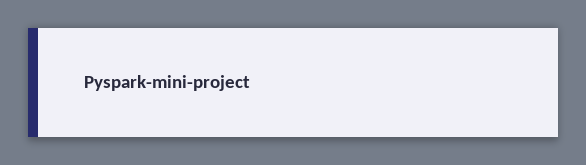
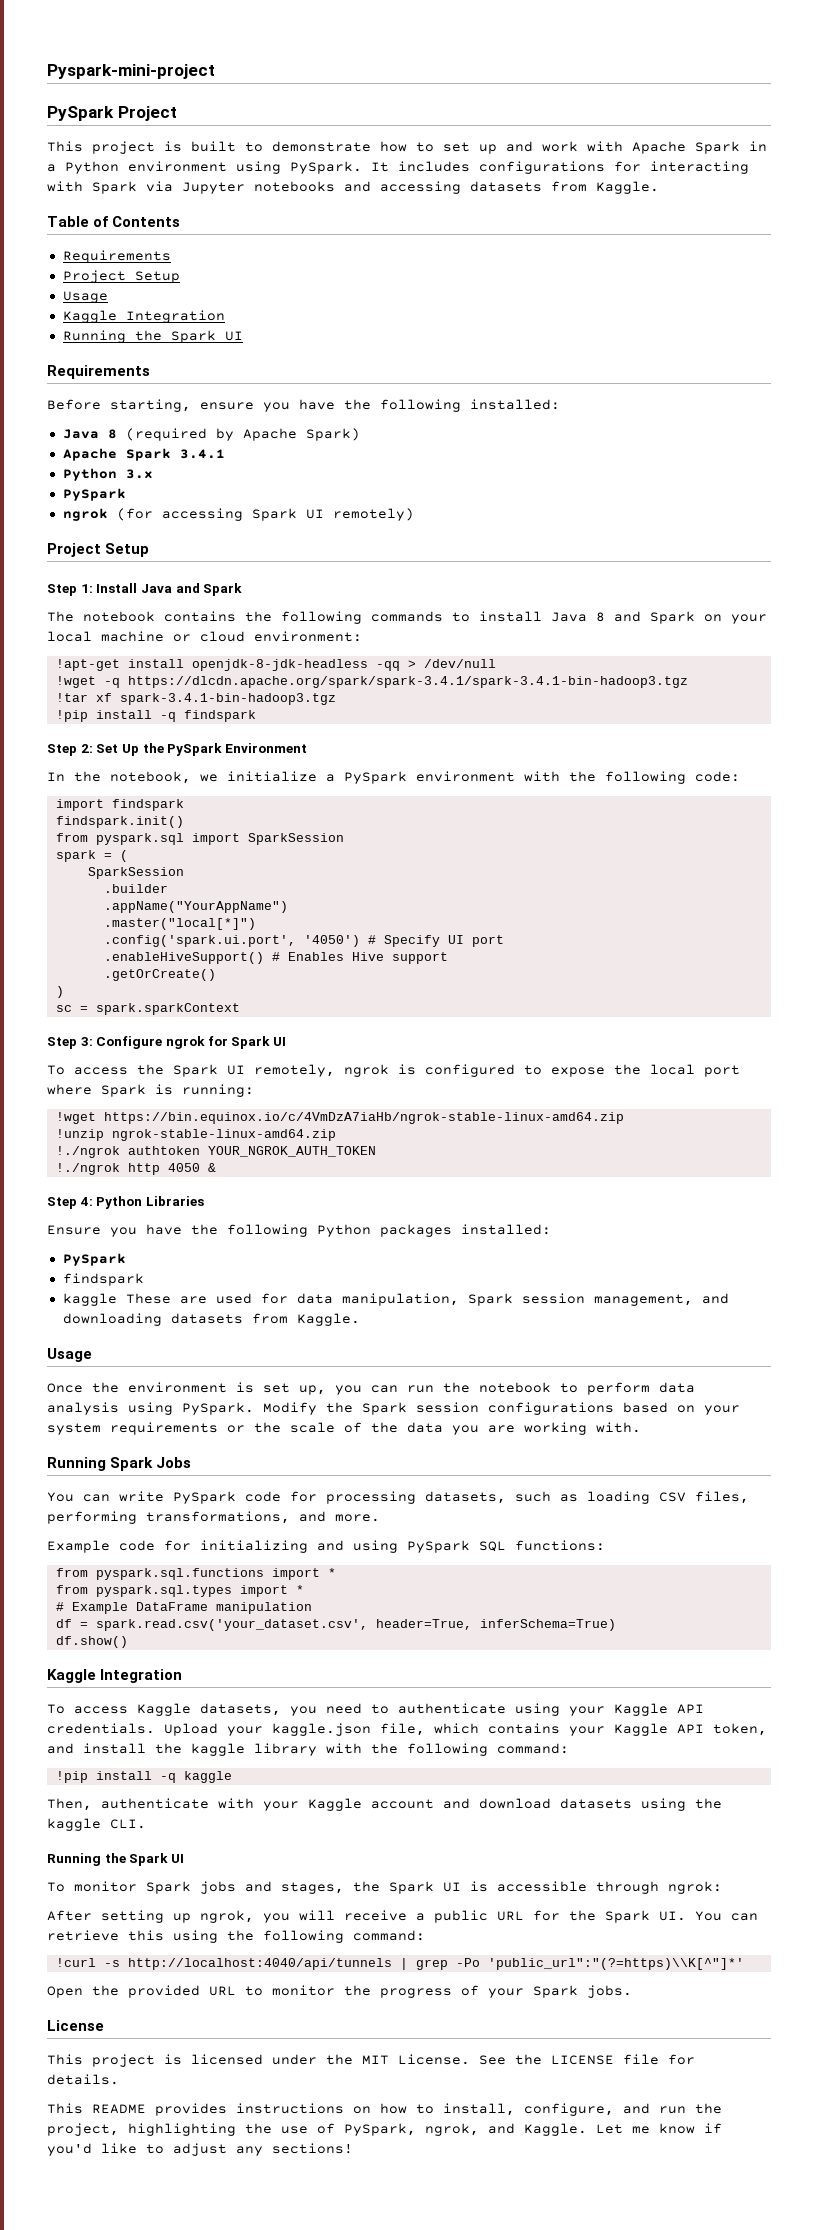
+ PySpark Project
+ This project is built to demonstrate how to set up and work with Apache Spark in a Python environment using PySpark. It includes configurations for interacting with Spark via Jupyter notebooks and accessing datasets from Kaggle.
+ Table of Contents
+ Requirements
+ Project Setup
+ Usage
+ Kaggle Integration
+ Running the Spark UI
+ Requirements
+ Before starting, ensure you have the following installed:
+ Java 8 (required by Apache Spark)
+ Apache Spark 3.4.1
+ Python 3.x
+ PySpark
+ ngrok (for accessing Spark UI remotely)
+ Project Setup
+ Step 1: Install Java and Spark
+ The notebook contains the following commands to install Java 8 and Spark on your local machine or cloud environment:
+ !apt-get install openjdk-8-jdk-headless -qq > /dev/null
+ !wget -q https://dlcdn.apache.org/spark/spark-3.4.1/spark-3.4.1-bin-hadoop3.tgz
+ !tar xf spark-3.4.1-bin-hadoop3.tgz
+ !pip install -q findspark
+ Step 2: Set Up the PySpark Environment
+ In the notebook, we initialize a PySpark environment with the following code:
+ import findspark
+ findspark.init()
+ from pyspark.sql import SparkSession
+ spark = (
+ SparkSession
+ .builder
+ .appName("YourAppName")
+ .master("local[*]")
+ .config('spark.ui.port', '4050') # Specify UI port
+ .enableHiveSupport() # Enables Hive support
+ .getOrCreate()
+ )
+ sc = spark.sparkContext
+ Step 3: Configure ngrok for Spark UI
+ To access the Spark UI remotely, ngrok is configured to expose the local port where Spark is running:
+ !wget https://bin.equinox.io/c/4VmDzA7iaHb/ngrok-stable-linux-amd64.zip
+ !unzip ngrok-stable-linux-amd64.zip
+ !./ngrok authtoken YOUR_NGROK_AUTH_TOKEN
+ !./ngrok http 4050 &
+ Step 4: Python Libraries
+ Ensure you have the following Python packages installed:
+ PySpark
+ findspark
+ kaggle These are used for data manipulation, Spark session management, and downloading datasets from Kaggle.
+ Usage
+ Once the environment is set up, you can run the notebook to perform data analysis using PySpark. Modify the Spark session configurations based on your system requirements or the scale of the data you are working with.
+ Running Spark Jobs
+ You can write PySpark code for processing datasets, such as loading CSV files, performing transformations, and more.
+ Example code for initializing and using PySpark SQL functions:
+ from pyspark.sql.functions import *
+ from pyspark.sql.types import *
+ # Example DataFrame manipulation
+ df = spark.read.csv('your_dataset.csv', header=True, inferSchema=True)
+ df.show()
+ Kaggle Integration
+ To access Kaggle datasets, you need to authenticate using your Kaggle API credentials. Upload your kaggle.json file, which contains your Kaggle API token, and install the kaggle library with the following command:
+ !pip install -q kaggle
+ Then, authenticate with your Kaggle account and download datasets using the kaggle CLI.
+ Running the Spark UI
+ To monitor Spark jobs and stages, the Spark UI is accessible through ngrok:
+ After setting up ngrok, you will receive a public URL for the Spark UI. You can retrieve this using the following command:
+ !curl -s http://localhost:4040/api/tunnels | grep -Po 'public_url":"(?=https)\\K[^"]*'
+ Open the provided URL to monitor the progress of your Spark jobs.
+ License
+ This project is licensed under the MIT License. See the LICENSE file for details.
+ This README provides instructions on how to install, configure, and run the project, highlighting the use of PySpark, ngrok, and Kaggle. Let me know if you'd like to adjust any sections!

